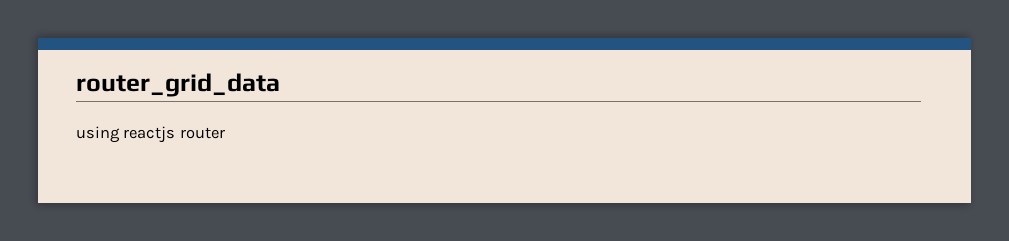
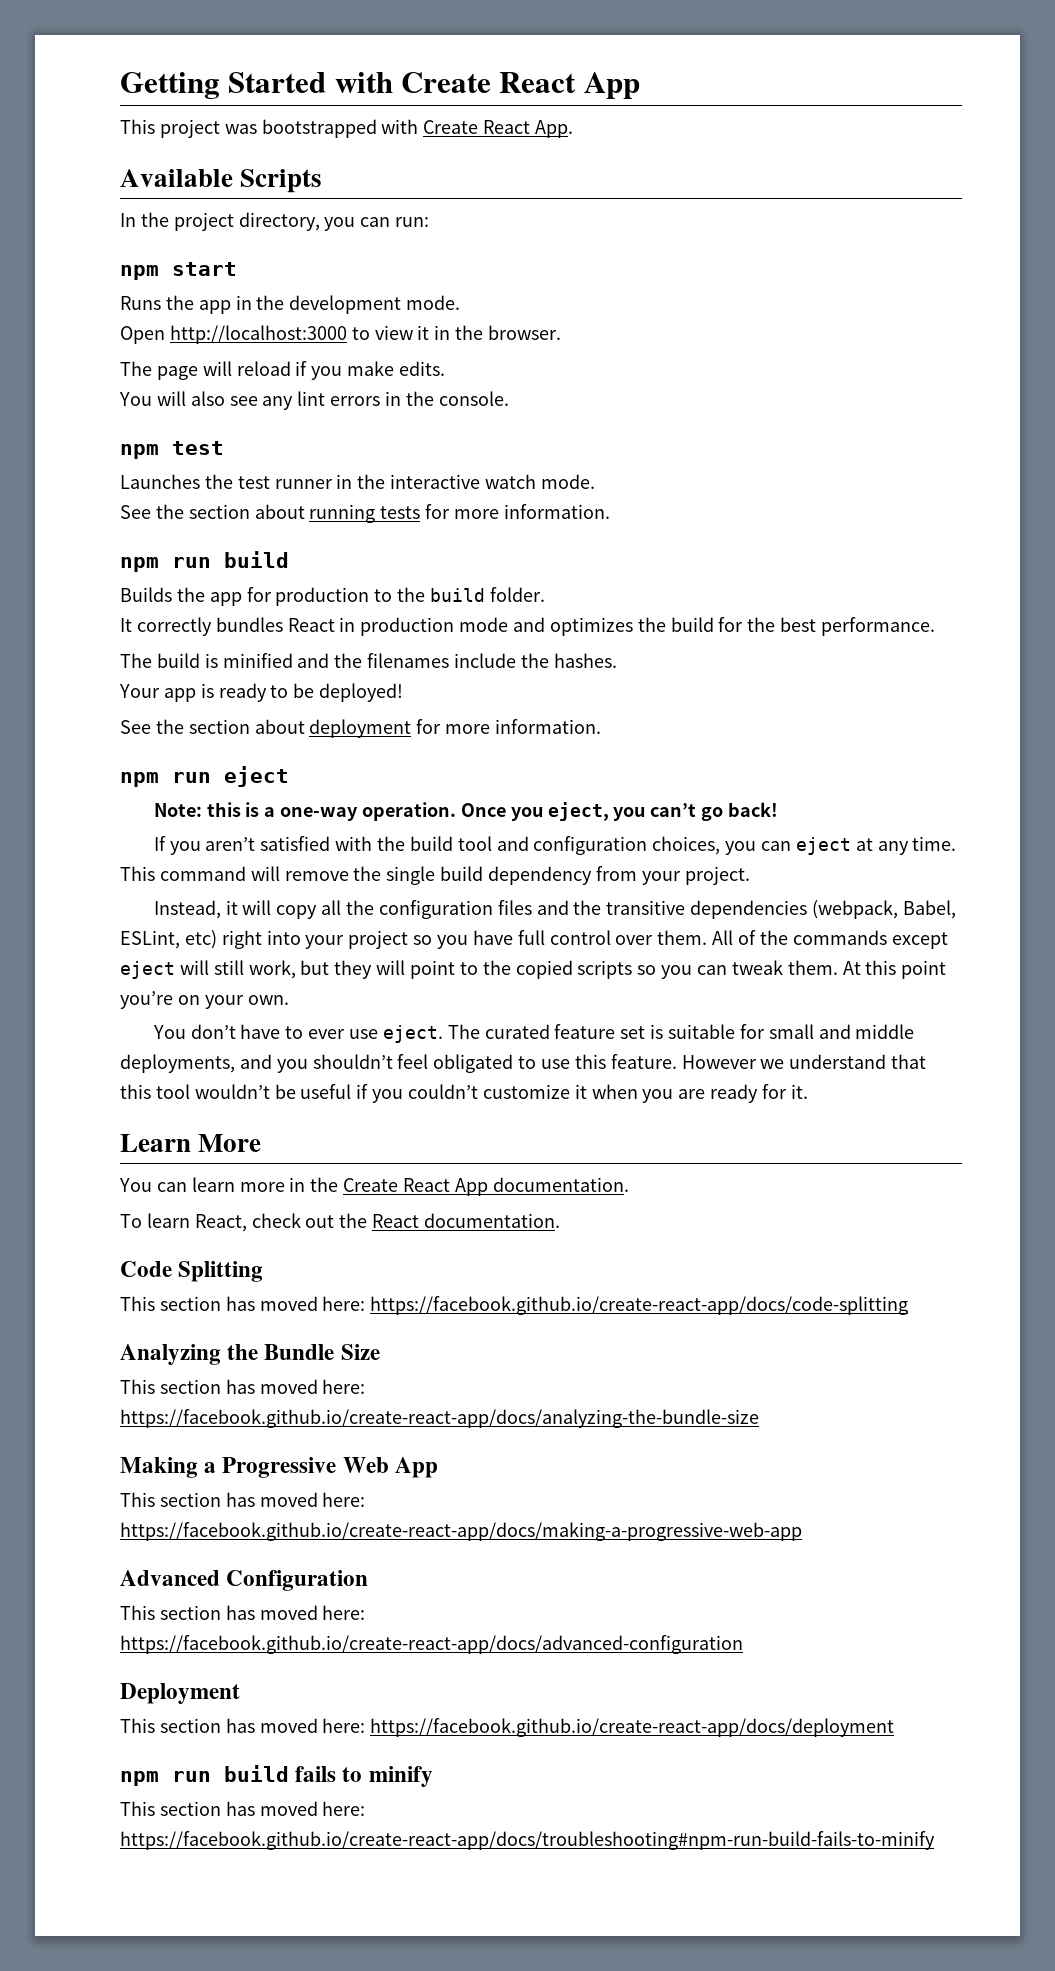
- router_grid_data
- using reactjs router
+ Getting Started with Create React App
+ This project was bootstrapped with Create React App.
+ Available Scripts
+ In the project directory, you can run:
+ npm start
+ Runs the app in the development mode.
+ Open http://localhost:3000 to view it in the browser.
+ The page will reload if you make edits.
+ You will also see any lint errors in the console.
+ npm test
+ Launches the test runner in the interactive watch mode.
+ See the section about running tests for more information.
+ npm run build
+ Builds the app for production to the build folder.
+ It correctly bundles React in production mode and optimizes the build for the best performance.
+ The build is minified and the filenames include the hashes.
+ Your app is ready to be deployed!
+ See the section about deployment for more information.
+ npm run eject
+ Note: this is a one-way operation. Once you eject, you can’t go back!
+ If you aren’t satisfied with the build tool and configuration choices, you can eject at any time. This command will remove the single build dependency from your project.
+ Instead, it will copy all the configuration files and the transitive dependencies (webpack, Babel, ESLint, etc) right into your project so you have full control over them. All of the commands except eject will still work, but they will point to the copied scripts so you can tweak them. At this point you’re on your own.
+ You don’t have to ever use eject. The curated feature set is suitable for small and middle deployments, and you shouldn’t feel obligated to use this feature. However we understand that this tool wouldn’t be useful if you couldn’t customize it when you are ready for it.
+ Learn More
+ You can learn more in the Create React App documentation.
+ To learn React, check out the React documentation.
+ Code Splitting
+ This section has moved here: https://facebook.github.io/create-react-app/docs/code-splitting
+ Analyzing the Bundle Size
+ This section has moved here: https://facebook.github.io/create-react-app/docs/analyzing-the-bundle-size
+ Making a Progressive Web App
+ This section has moved here: https://facebook.github.io/create-react-app/docs/making-a-progressive-web-app
+ Advanced Configuration
+ This section has moved here: https://facebook.github.io/create-react-app/docs/advanced-configuration
+ Deployment
+ This section has moved here: https://facebook.github.io/create-react-app/docs/deployment
+ npm run build fails to minify
+ This section has moved here: https://facebook.github.io/create-react-app/docs/troubleshooting#npm-run-build-fails-to-minify

